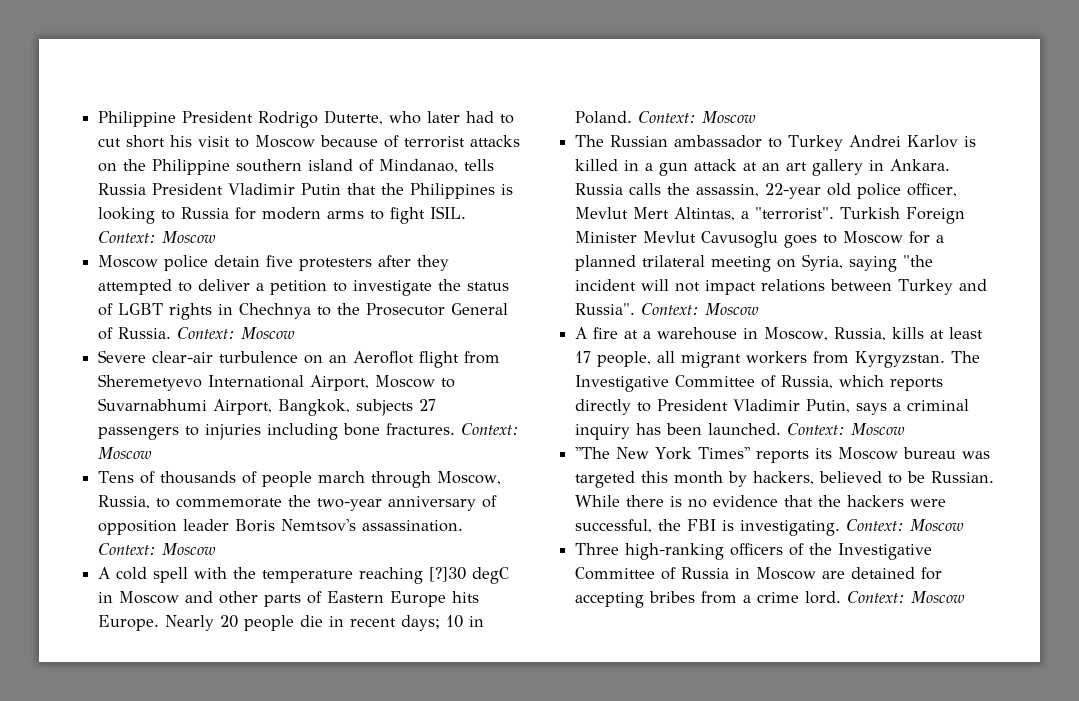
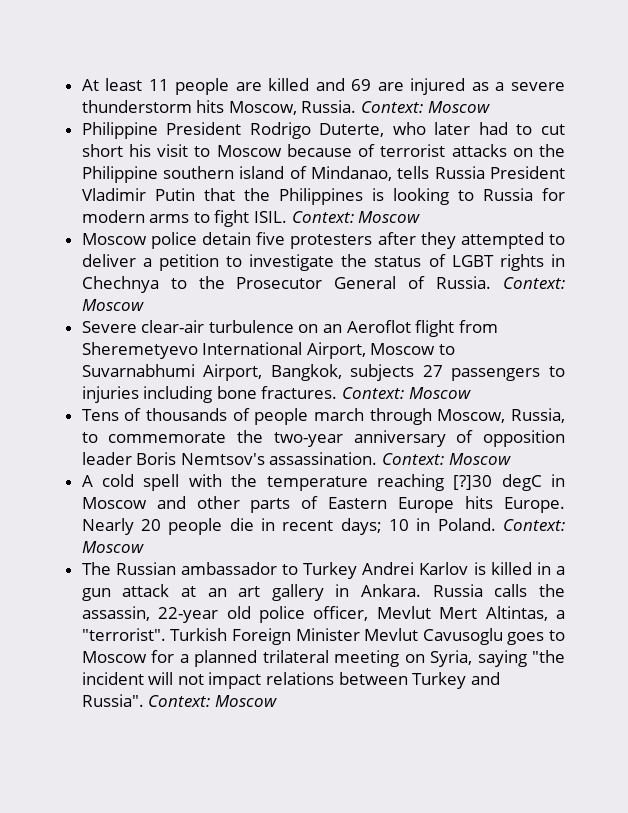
+ At least 11 people are killed and 69 are injured as a severe thunderstorm hits Moscow, Russia. Context: Moscow
- A fire at a warehouse in Moscow, Russia, kills at least 17 people, all migrant workers from Kyrgyzstan. The Investigative Committee of Russia, which reports directly to President Vladimir Putin, says a criminal inquiry has been launched. Context: Moscow
- ''The New York Times'' reports its Moscow bureau was targeted this month by hackers, believed to be Russian. While there is no evidence that the hackers were successful, the FBI is investigating. Context: Moscow
- Three high-ranking officers of the Investigative Committee of Russia in Moscow are detained for accepting bribes from a crime lord. Context: Moscow

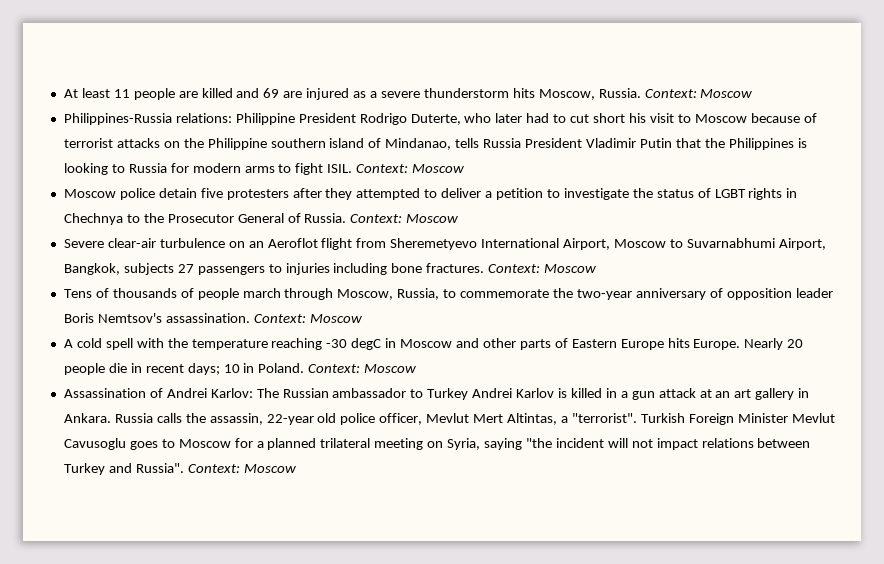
- Philippine President Rodrigo Duterte, who later had to cut short his visit to Moscow because of terrorist attacks on the Philippine southern island of Mindanao, tells Russia President Vladimir Putin that the Philippines is looking to Russia for modern arms to fight ISIL.
+ Philippines-Russia relations: Philippine President Rodrigo Duterte, who later had to cut short his visit to Moscow because of terrorist attacks on the Philippine southern island of Mindanao, tells Russia President Vladimir Putin that the Philippines is looking to Russia for modern arms to fight ISIL.
- A cold spell with the temperature reaching [?]30 degC in Moscow and other parts of Eastern Europe hits Europe.
+ A cold spell with the temperature reaching -30 degC in Moscow and other parts of Eastern Europe hits Europe.
- The Russian ambassador to Turkey Andrei Karlov is killed in a gun attack at an art gallery in Ankara.
+ Assassination of Andrei Karlov: The Russian ambassador to Turkey Andrei Karlov is killed in a gun attack at an art gallery in Ankara.

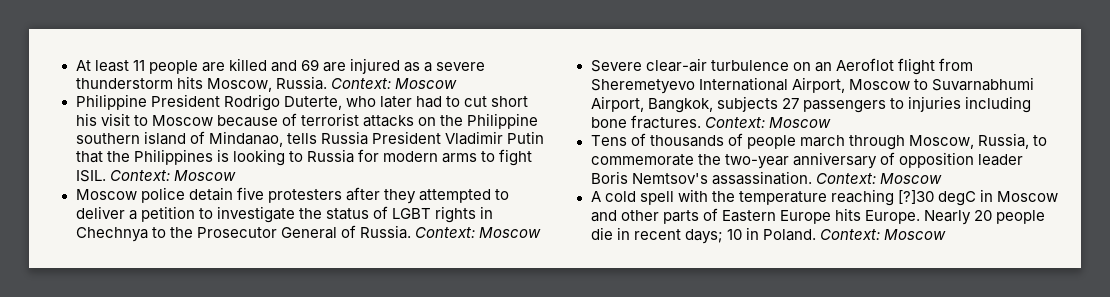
- Philippines-Russia relations: Philippine President Rodrigo Duterte, who later had to cut short his visit to Moscow because of terrorist attacks on the Philippine southern island of Mindanao, tells Russia President Vladimir Putin that the Philippines is looking to Russia for modern arms to fight ISIL.
+ Philippine President Rodrigo Duterte, who later had to cut short his visit to Moscow because of terrorist attacks on the Philippine southern island of Mindanao, tells Russia President Vladimir Putin that the Philippines is looking to Russia for modern arms to fight ISIL.
- A cold spell with the temperature reaching -30 degC in Moscow and other parts of Eastern Europe hits Europe.
+ A cold spell with the temperature reaching [?]30 degC in Moscow and other parts of Eastern Europe hits Europe.
- Assassination of Andrei Karlov: The Russian ambassador to Turkey Andrei Karlov is killed in a gun attack at an art gallery in Ankara. Russia calls the assassin, 22-year old police officer, Mevlut Mert Altintas, a "terrorist". Turkish Foreign Minister Mevlut Cavusoglu goes to Moscow for a planned trilateral meeting on Syria, saying "the incident will not impact relations between Turkey and Russia". Context: Moscow

